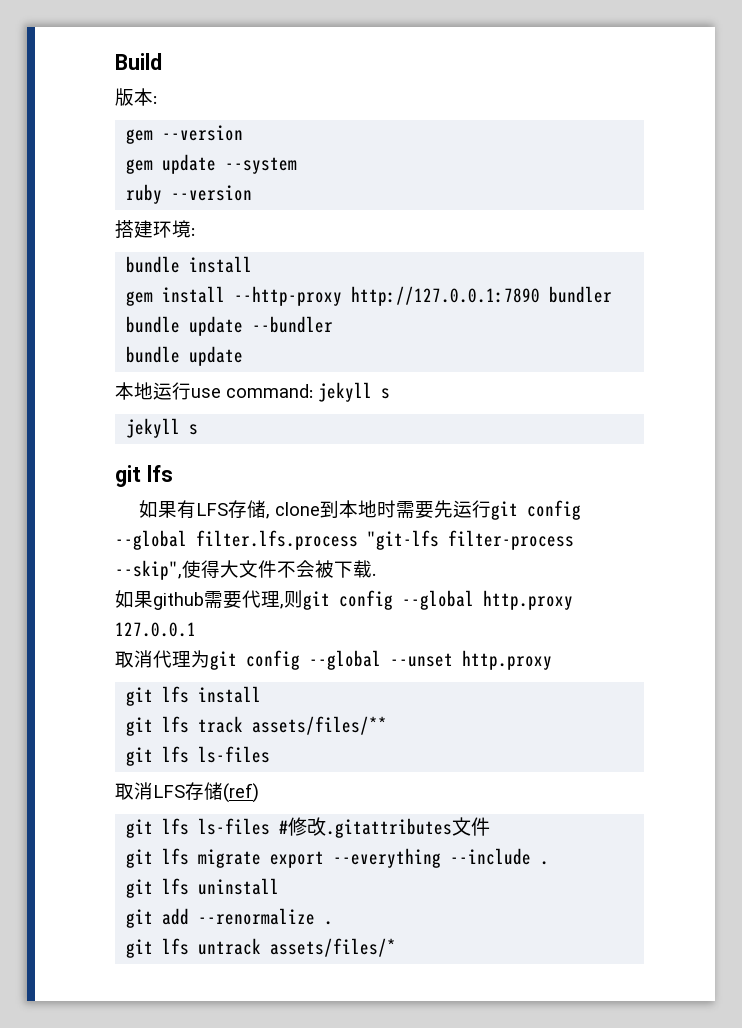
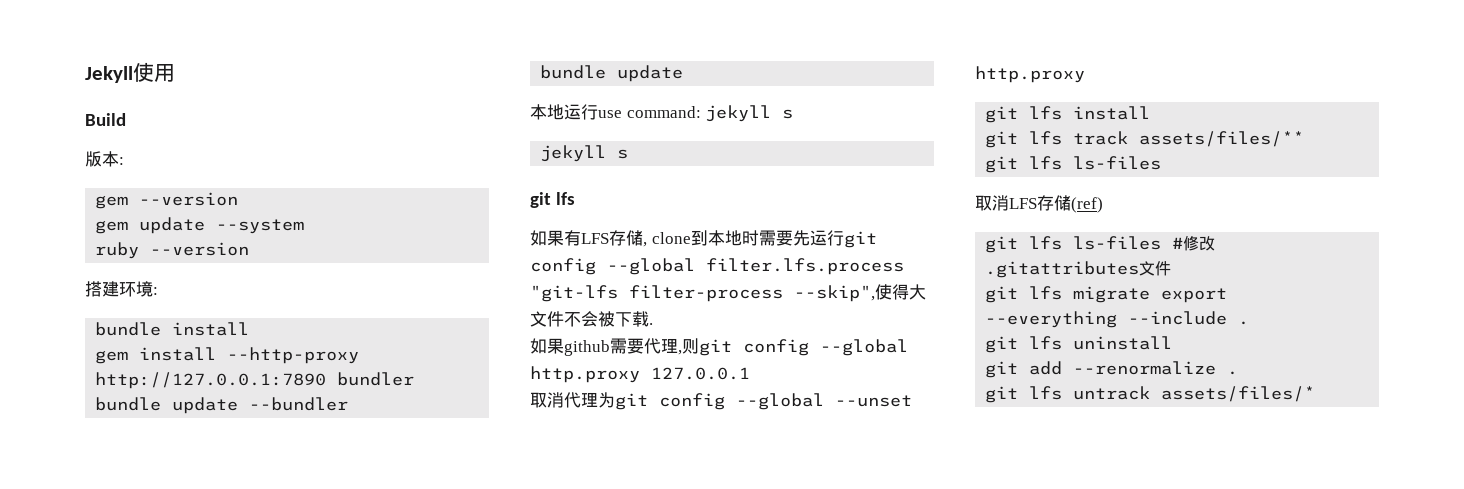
+ Jekyll使用

